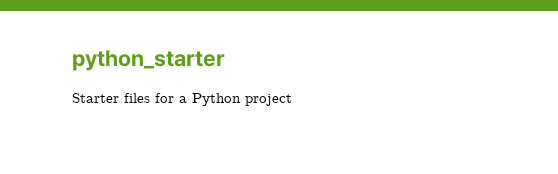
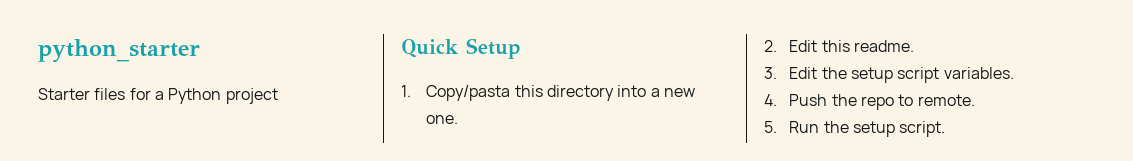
+ Quick Setup
+ 1. Copy/pasta this directory into a new one.
+ 2. Edit this readme.
+ 3. Edit the setup script variables.
+ 4. Push the repo to remote.
+ 5. Run the setup script.

